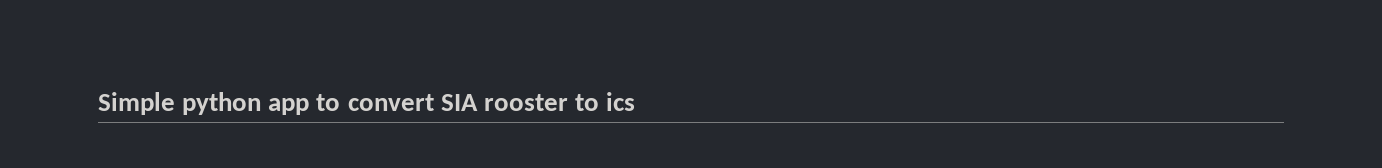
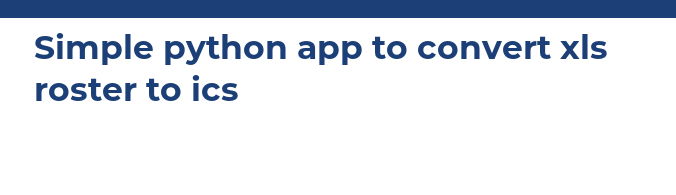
- Simple python app to convert SIA rooster to ics
+ Simple python app to convert xls roster to ics

